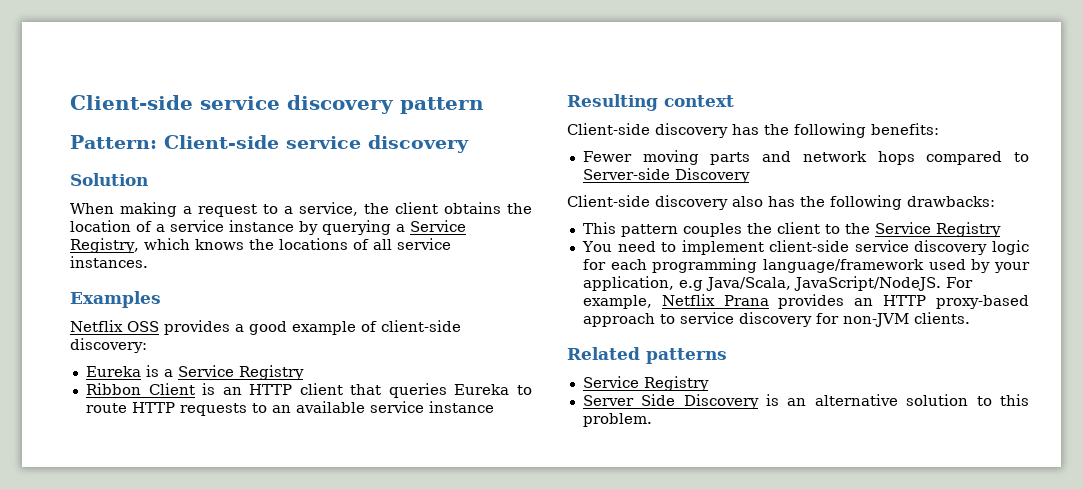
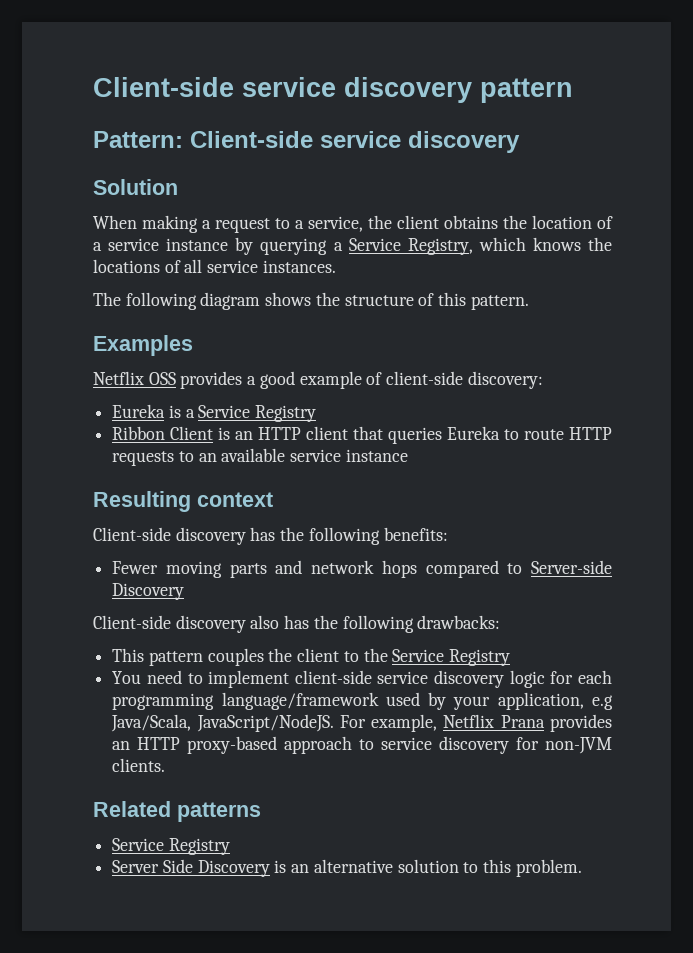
+ The following diagram shows the structure of this pattern.

